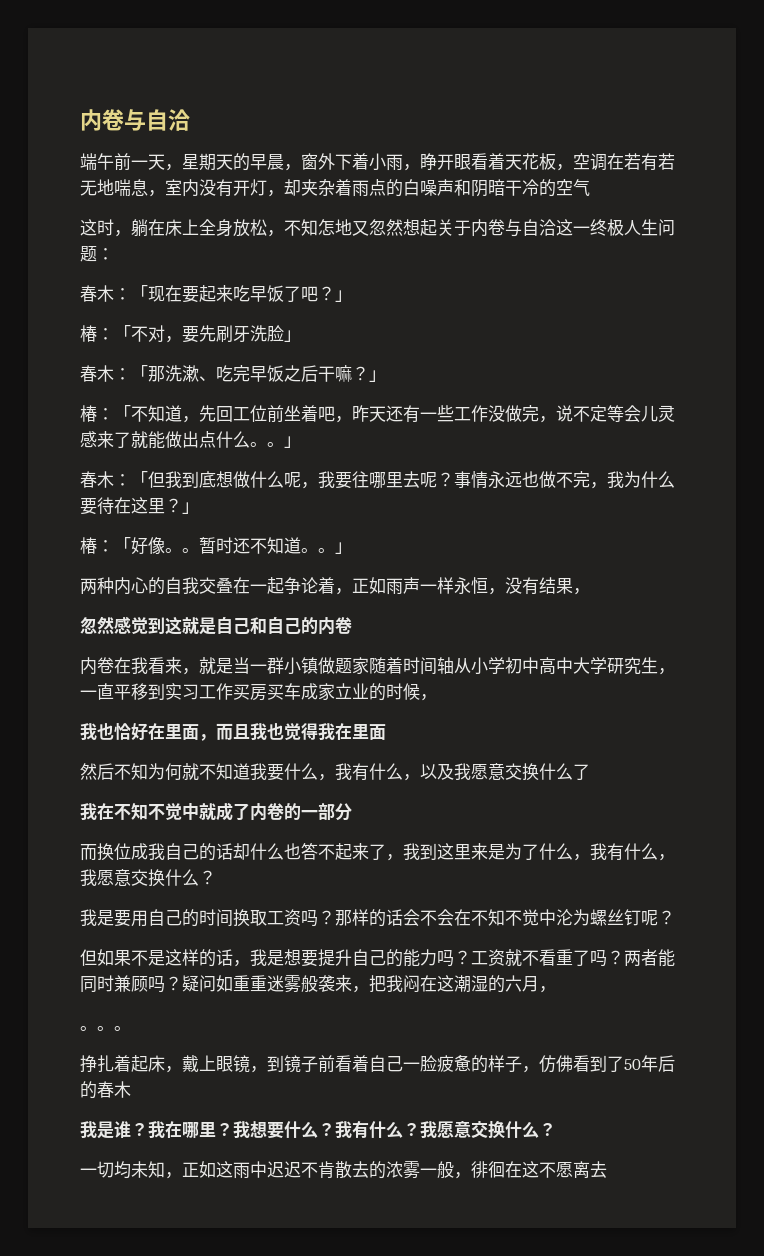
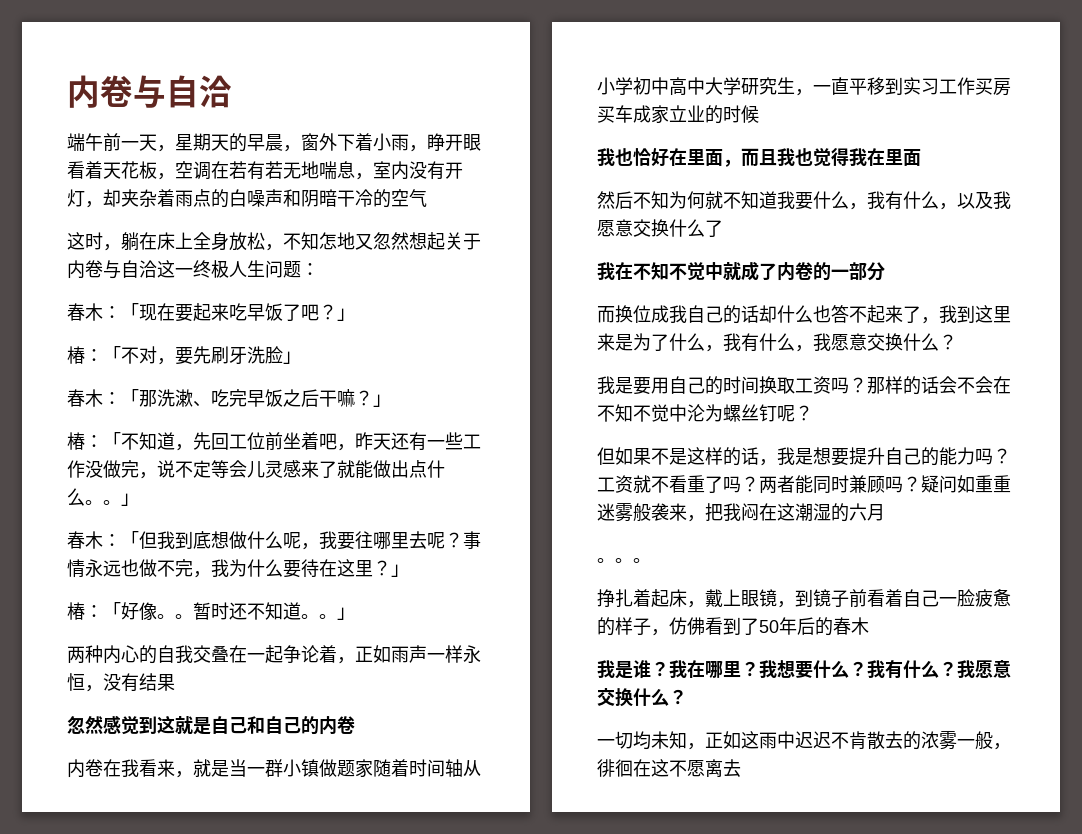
- 两种内心的自我交叠在一起争论着，正如雨声一样永恒，没有结果，
+ 两种内心的自我交叠在一起争论着，正如雨声一样永恒，没有结果
- 内卷在我看来，就是当一群小镇做题家随着时间轴从小学初中高中大学研究生，一直平移到实习工作买房买车成家立业的时候，
+ 内卷在我看来，就是当一群小镇做题家随着时间轴从小学初中高中大学研究生，一直平移到实习工作买房买车成家立业的时候
- 疑问如重重迷雾般袭来，把我闷在这潮湿的六月，
+ 疑问如重重迷雾般袭来，把我闷在这潮湿的六月

